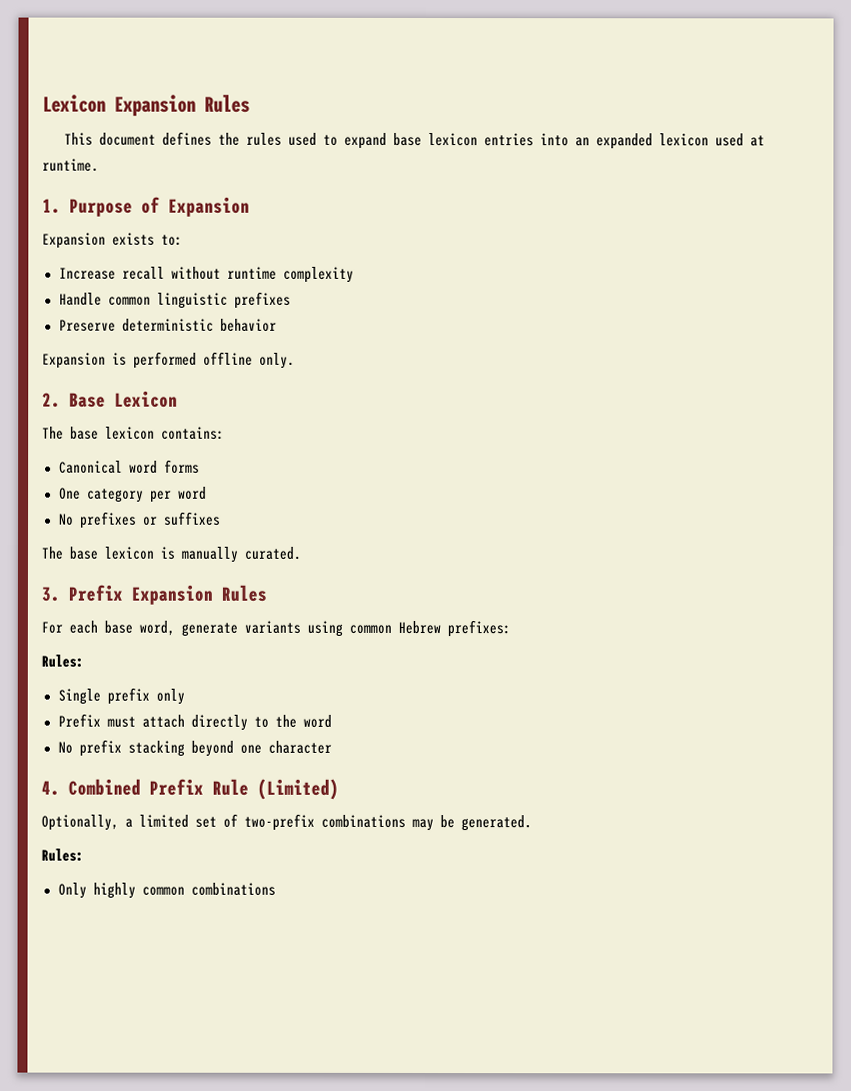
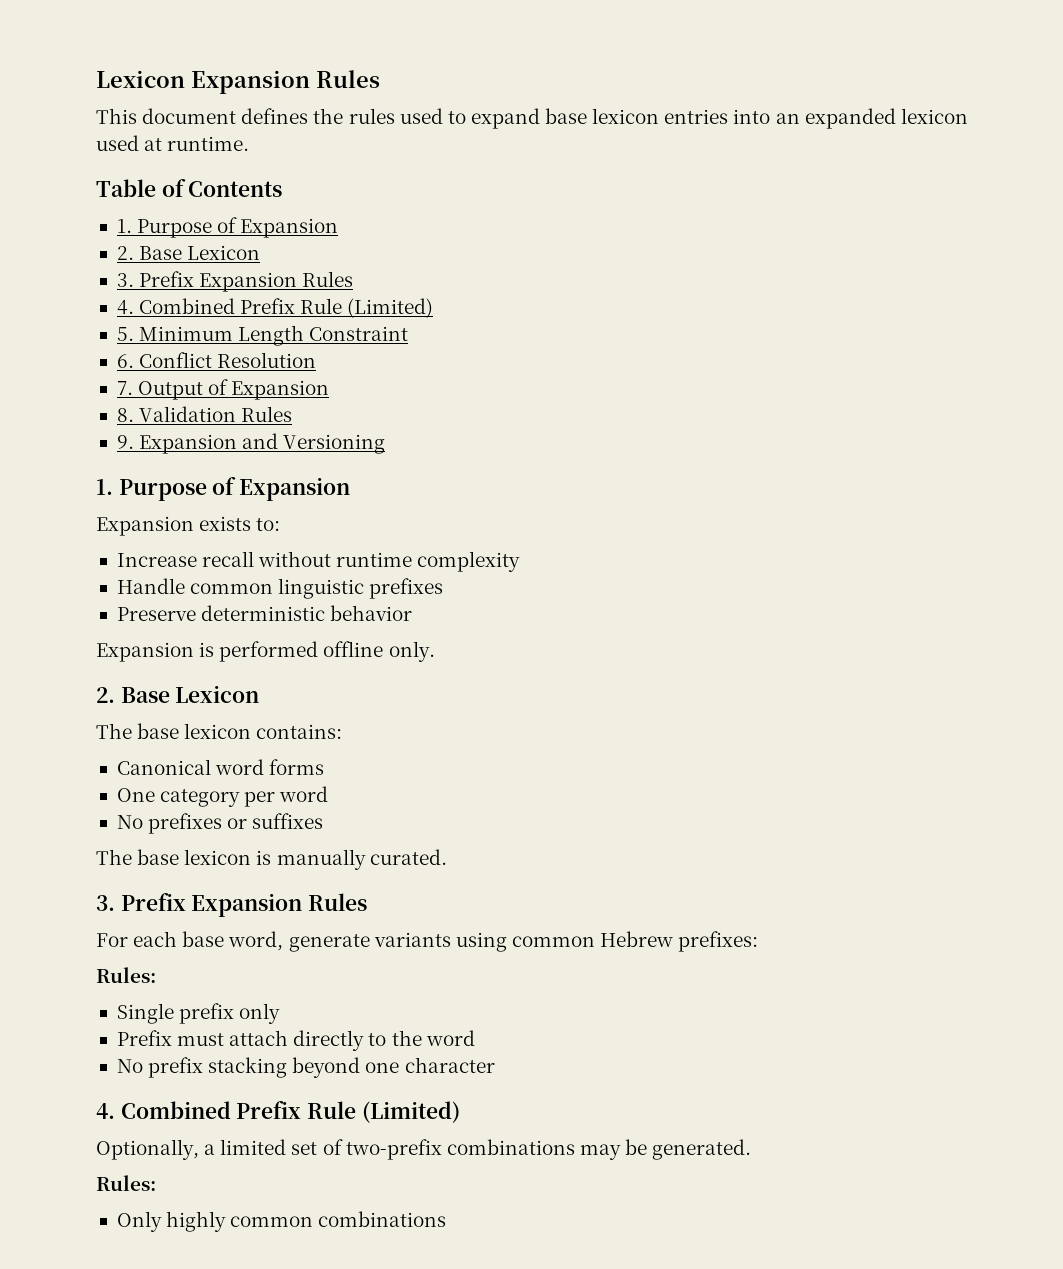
+ Table of Contents
+ 1. Purpose of Expansion
+ 2. Base Lexicon
+ 3. Prefix Expansion Rules
+ 4. Combined Prefix Rule (Limited)
+ 5. Minimum Length Constraint
+ 6. Conflict Resolution
+ 7. Output of Expansion
+ 8. Validation Rules
+ 9. Expansion and Versioning

